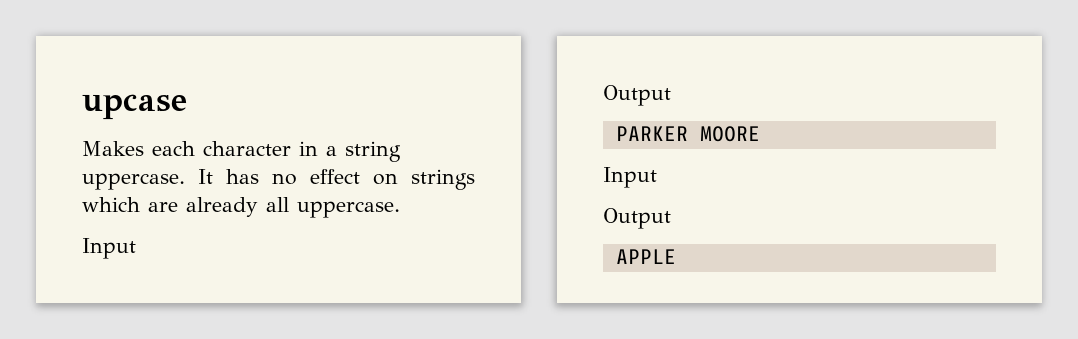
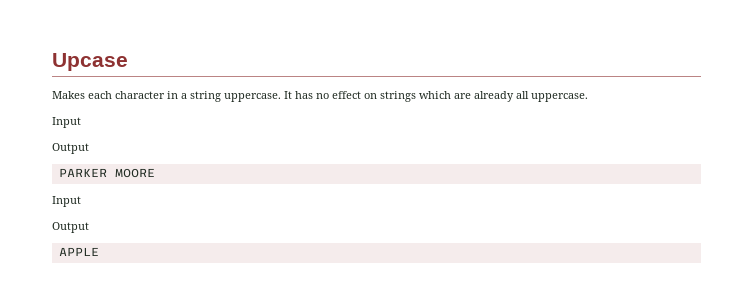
- upcase
+ Upcase

